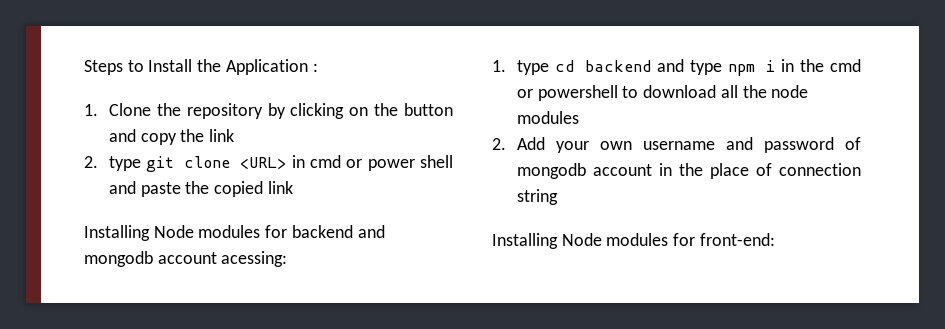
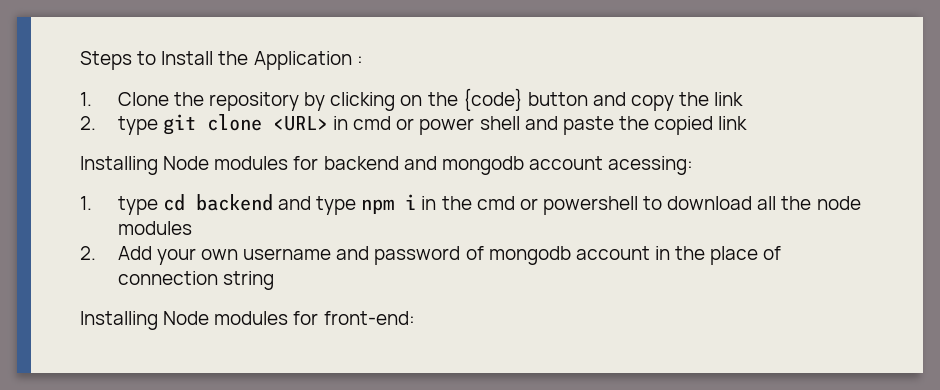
- 1. Clone the repository by clicking on the button and copy the link
+ 1. Clone the repository by clicking on the {code} button and copy the link

